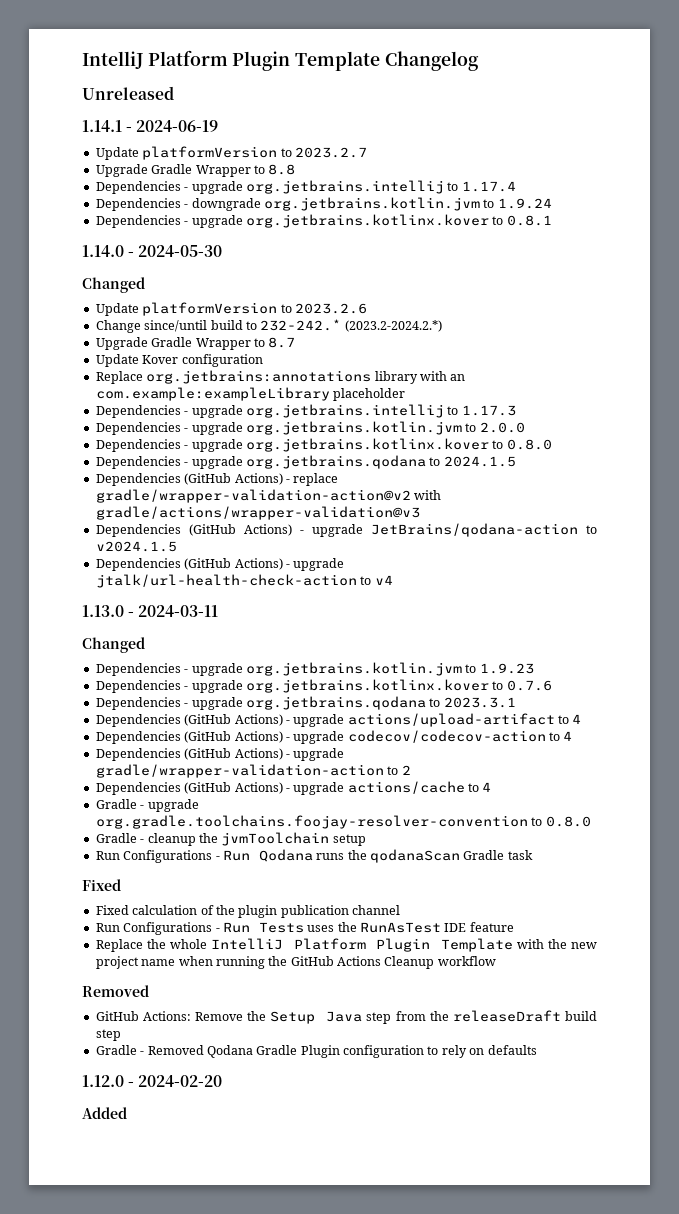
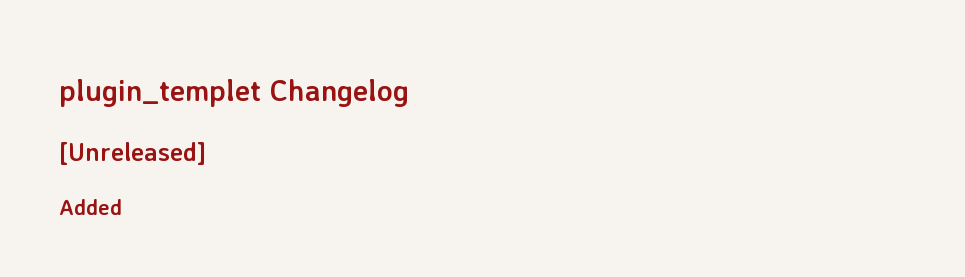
- IntelliJ Platform Plugin Template Changelog
- Unreleased
- 1.14.1 - 2024-06-19
- Update platformVersion to 2023.2.7
- Upgrade Gradle Wrapper to 8.8
- Dependencies - upgrade org.jetbrains.intellij to 1.17.4
- Dependencies - downgrade org.jetbrains.kotlin.jvm to 1.9.24
- Dependencies - upgrade org.jetbrains.kotlinx.kover to 0.8.1
- 1.14.0 - 2024-05-30
- Changed
- Update platformVersion to 2023.2.6
- Change since/until build to 232-242.* (2023.2-2024.2.*)
- Upgrade Gradle Wrapper to 8.7
- Update Kover configuration
- Replace org.jetbrains:annotations library with an com.example:exampleLibrary placeholder
- Dependencies - upgrade org.jetbrains.intellij to 1.17.3
- Dependencies - upgrade org.jetbrains.kotlin.jvm to 2.0.0
- Dependencies - upgrade org.jetbrains.kotlinx.kover to 0.8.0
- Dependencies - upgrade org.jetbrains.qodana to 2024.1.5
- Dependencies (GitHub Actions) - replace gradle/wrapper-validation-action@v2 with gradle/actions/wrapper-validation@v3
- Dependencies (GitHub Actions) - upgrade JetBrains/qodana-action to v2024.1.5
- Dependencies (GitHub Actions) - upgrade jtalk/url-health-check-action to v4
- 1.13.0 - 2024-03-11
- Changed
- Dependencies - upgrade org.jetbrains.kotlin.jvm to 1.9.23
- Dependencies - upgrade org.jetbrains.kotlinx.kover to 0.7.6
- Dependencies - upgrade org.jetbrains.qodana to 2023.3.1
- Dependencies (GitHub Actions) - upgrade actions/upload-artifact to 4
- Dependencies (GitHub Actions) - upgrade codecov/codecov-action to 4
- Dependencies (GitHub Actions) - upgrade gradle/wrapper-validation-action to 2
- Dependencies (GitHub Actions) - upgrade actions/cache to 4
- Gradle - upgrade org.gradle.toolchains.foojay-resolver-convention to 0.8.0
- Gradle - cleanup the jvmToolchain setup
- Run Configurations - Run Qodana runs the qodanaScan Gradle task
- Fixed
- Fixed calculation of the plugin publication channel
- Run Configurations - Run Tests uses the RunAsTest IDE feature
- Replace the whole IntelliJ Platform Plugin Template with the new project name when running the GitHub Actions Cleanup workflow
- Removed
- GitHub Actions: Remove the Setup Java step from the releaseDraft build step
- Gradle - Removed Qodana Gradle Plugin configuration to rely on defaults
- 1.12.0 - 2024-02-20
+ plugin_templet Changelog
+ [Unreleased]

